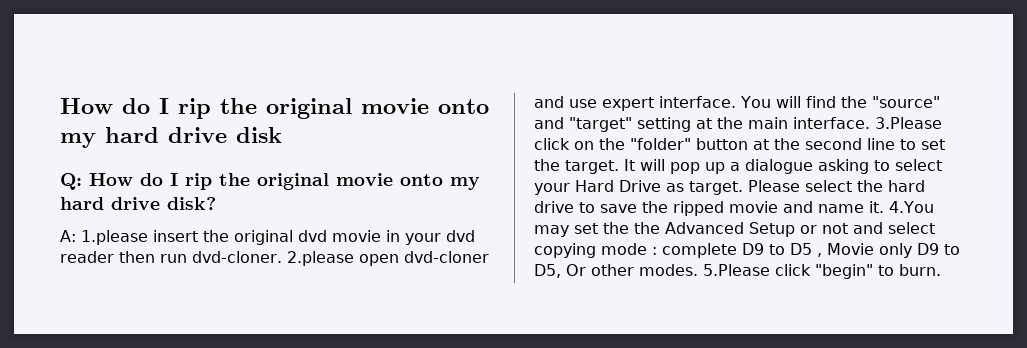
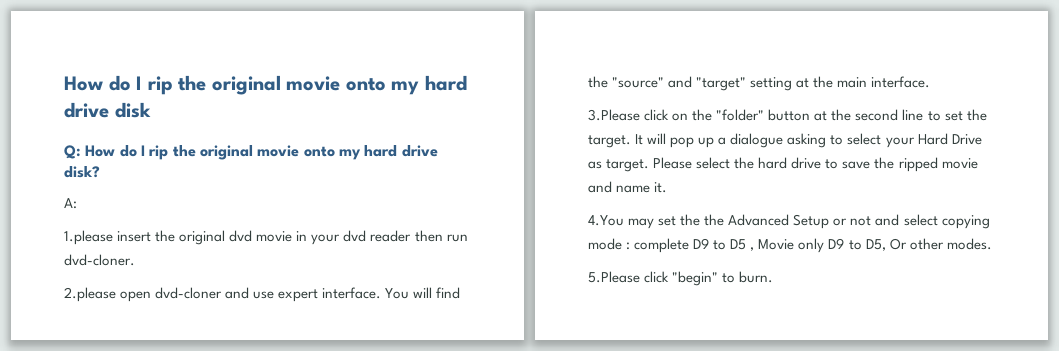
- A: 1.please insert the original dvd movie in your dvd reader then run dvd-cloner. 2.please open dvd-cloner and use expert interface.
+ A:
+ 1.please insert the original dvd movie in your dvd reader then run dvd-cloner.
+ 2.please open dvd-cloner and use expert interface.
- You will find the "source" and "target" setting at the main interface. 3.Please click on the "folder" button at the second line to set the target.
+ You will find the "source" and "target" setting at the main interface.
+ 3.Please click on the "folder" button at the second line to set the target.
- Please select the hard drive to save the ripped movie and name it. 4.You may set the the Advanced Setup or not and select copying mode : complete D9 to D5 , Movie only D9 to D5, Or other modes. 5.Please click "begin" to burn.
+ Please select the hard drive to save the ripped movie and name it.
+ 4.You may set the the Advanced Setup or not and select copying mode : complete D9 to D5 , Movie only D9 to D5, Or other modes.
+ 5.Please click "begin" to burn.

